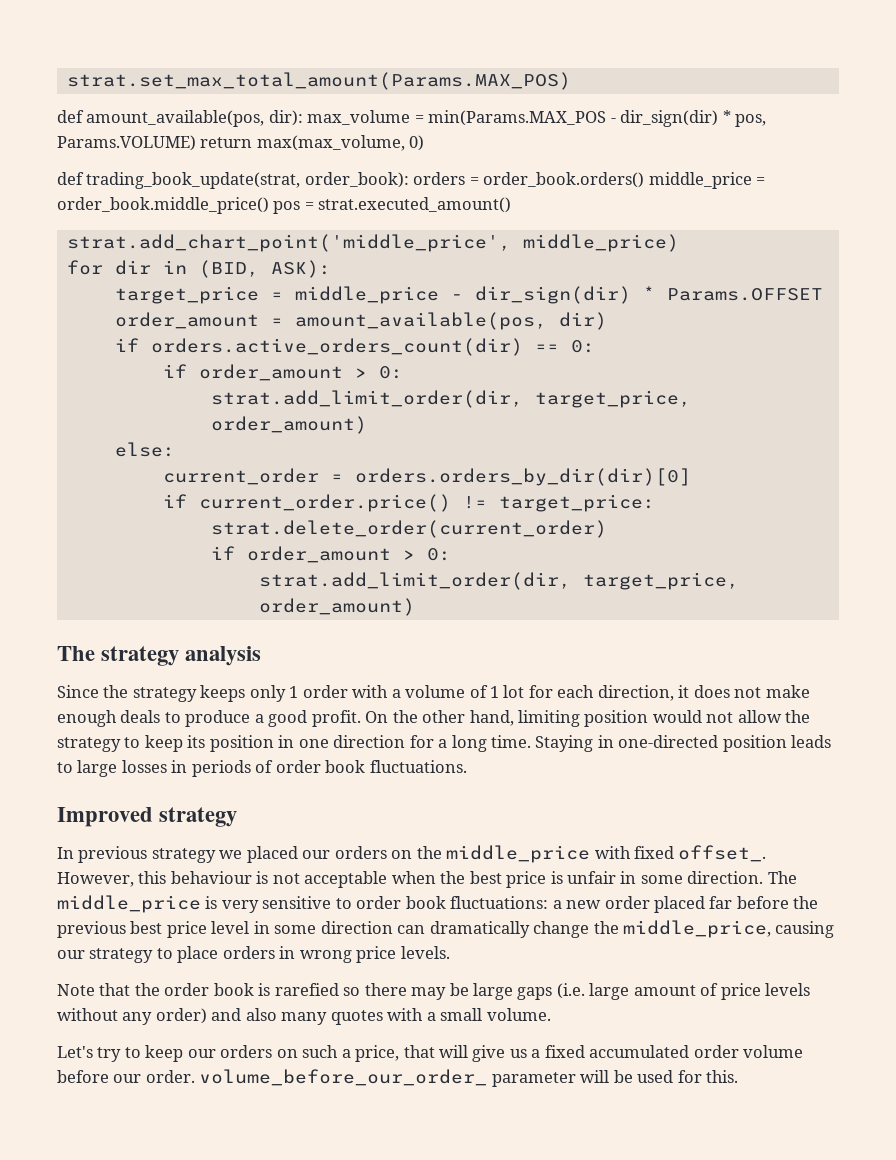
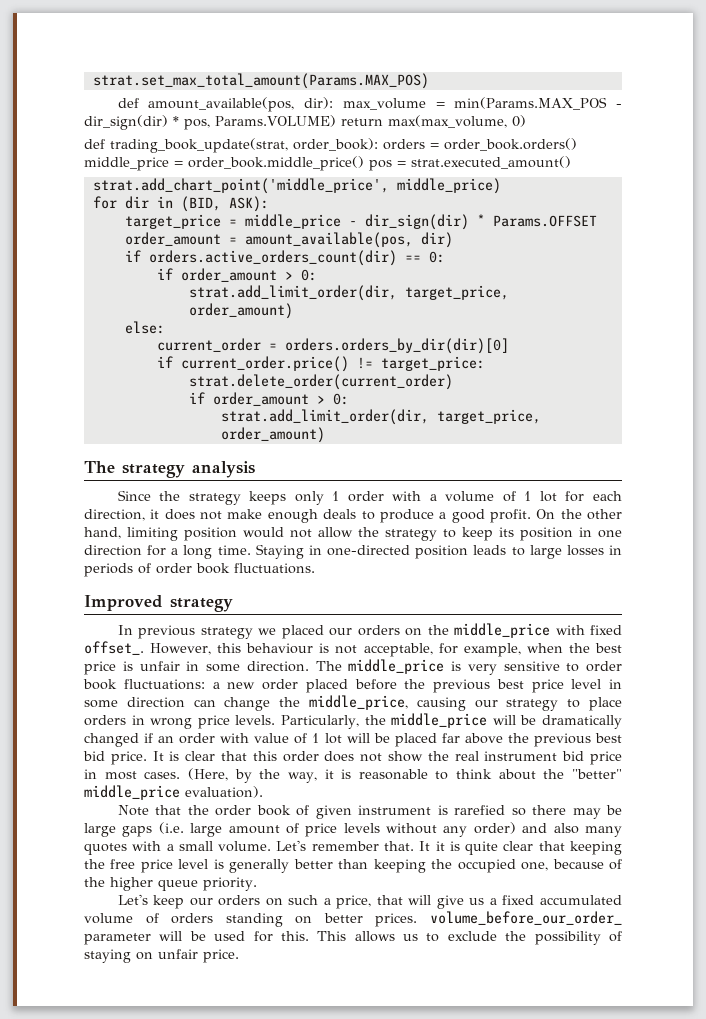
- However, this behaviour is not acceptable when the best price is unfair in some direction.
+ However, this behaviour is not acceptable, for example, when the best price is unfair in some direction.
- The middle_price is very sensitive to order book fluctuations: a new order placed far before the previous best price level in some direction can dramatically change the middle_price, causing our strategy to place orders in wrong price levels.
+ The middle_price is very sensitive to order book fluctuations: a new order placed before the previous best price level in some direction can change the middle_price, causing our strategy to place orders in wrong price levels. Particularly, the middle_price will be dramatically changed if an order with value of 1 lot will be placed far above the previous best bid price. It is clear that this order does not show the real instrument bid price in most cases. (Here, by the way, it is reasonable to think about the "better" middle_price evaluation).
- Note that the order book is rarefied so there may be large gaps (i.e. large amount of price levels without any order) and also many quotes with a small volume.
- Let's try to keep our orders on such a price, that will give us a fixed accumulated order volume before our order. volume_before_our_order_ parameter will be used for this.
+ Note that the order book of given instrument is rarefied so there may be large gaps (i.e. large amount of price levels without any order) and also many quotes with a small volume. Let's remember that. It it is quite clear that keeping the free price level is generally better than keeping the occupied one, because of the higher queue priority.
+ Let's keep our orders on such a price, that will give us a fixed accumulated volume of orders standing on better prices. volume_before_our_order_ parameter will be used for this.
+ This allows us to exclude the possibility of staying on unfair price.

